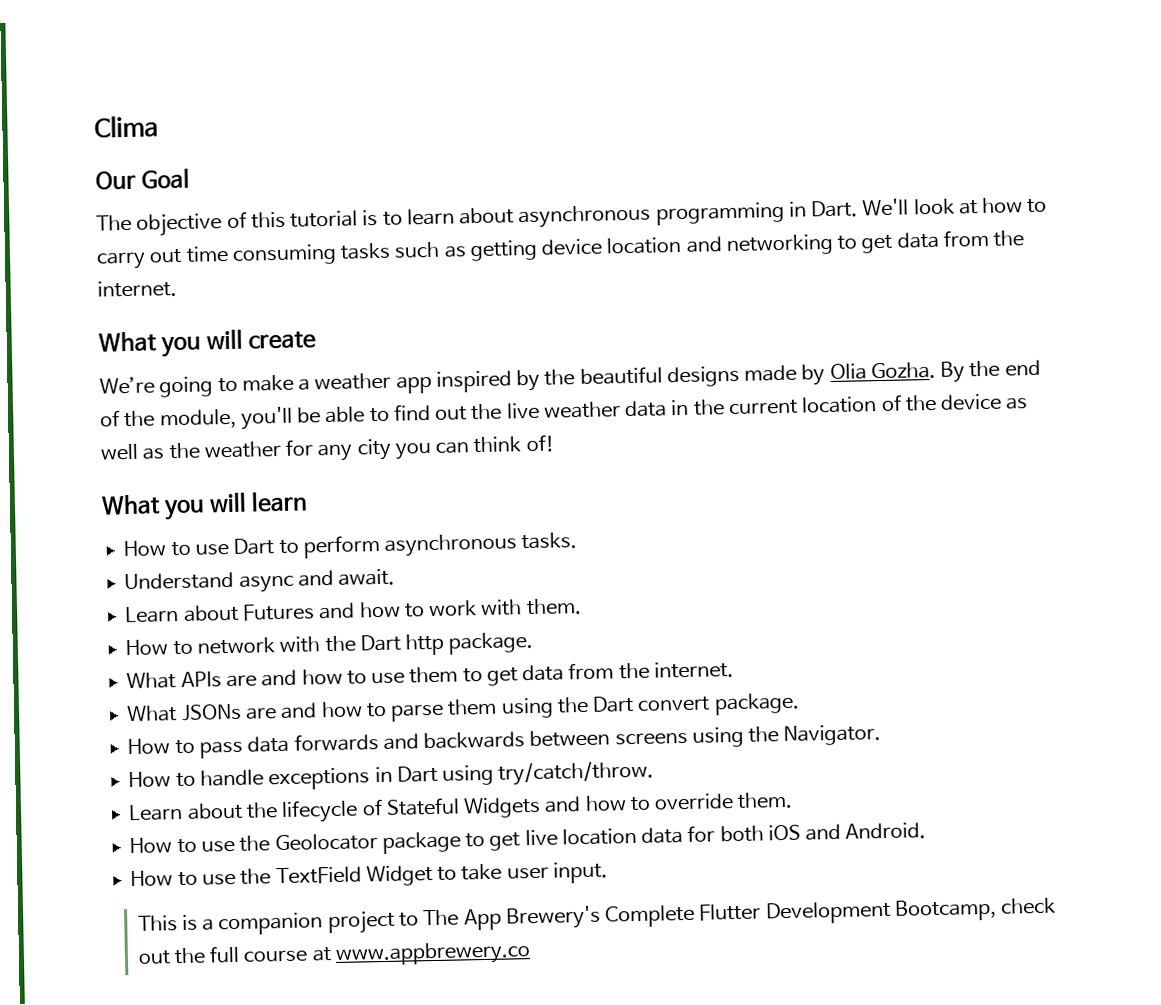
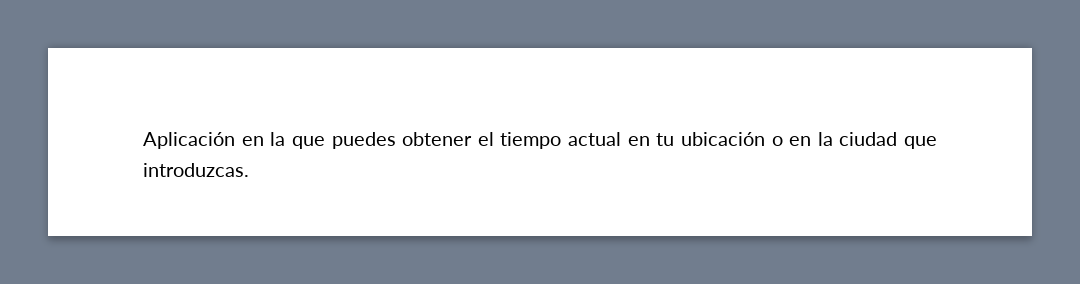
- Clima
- Our Goal
- The objective of this tutorial is to learn about asynchronous programming in Dart. We'll look at how to carry out time consuming tasks such as getting device location and networking to get data from the internet.
- What you will create
- We’re going to make a weather app inspired by the beautiful designs made by Olia Gozha. By the end of the module, you'll be able to find out the live weather data in the current location of the device as well as the weather for any city you can think of!
- What you will learn
- How to use Dart to perform asynchronous tasks.
- Understand async and await.
- Learn about Futures and how to work with them.
- How to network with the Dart http package.
- What APIs are and how to use them to get data from the internet.
- What JSONs are and how to parse them using the Dart convert package.
- How to pass data forwards and backwards between screens using the Navigator.
- How to handle exceptions in Dart using try/catch/throw.
- Learn about the lifecycle of Stateful Widgets and how to override them.
- How to use the Geolocator package to get live location data for both iOS and Android.
- How to use the TextField Widget to take user input.
- This is a companion project to The App Brewery's Complete Flutter Development Bootcamp, check out the full course at www.appbrewery.co
+ Aplicación en la que puedes obtener el tiempo actual en tu ubicación o en la ciudad que introduzcas.

